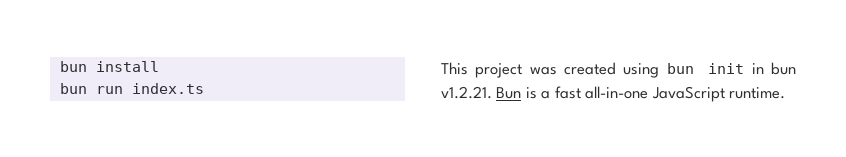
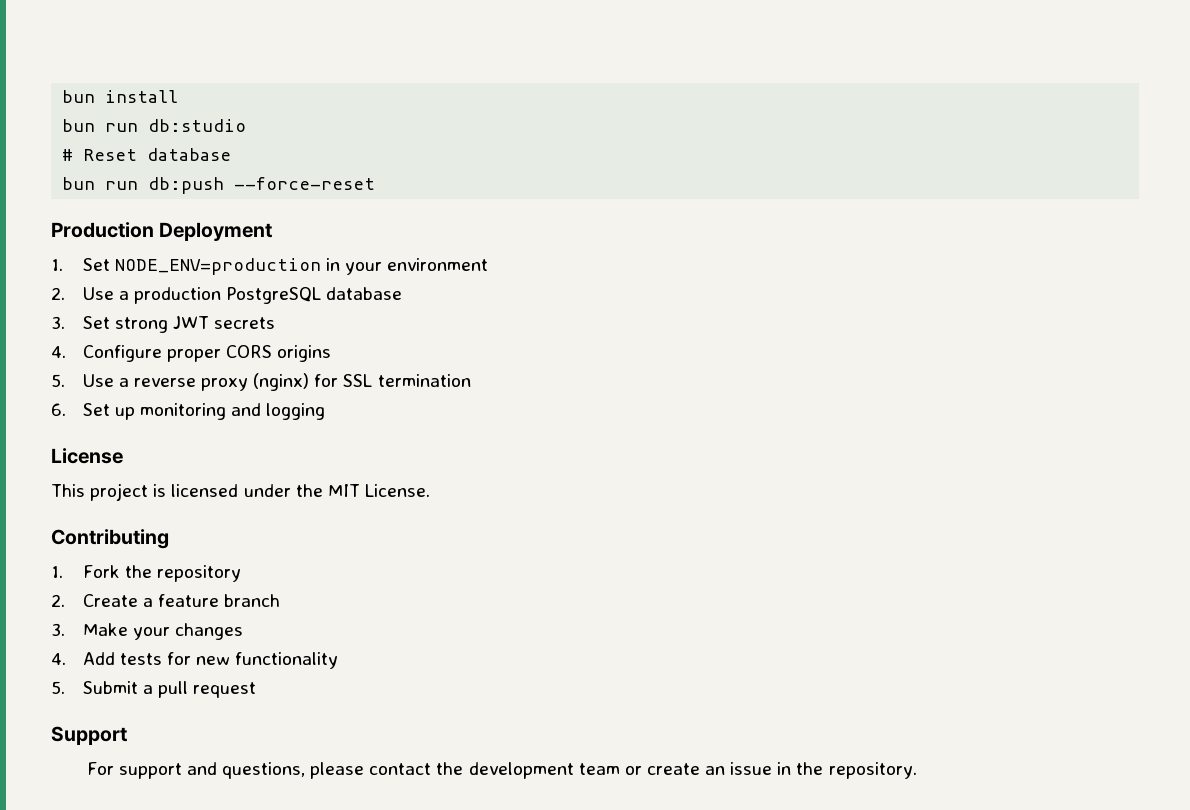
- bun run index.ts
- This project was created using bun init in bun v1.2.21. Bun is a fast all-in-one JavaScript runtime.
+ bun run db:studio
+ # Reset database
+ bun run db:push --force-reset
+ Production Deployment
+ 1. Set NODE_ENV=production in your environment
+ 2. Use a production PostgreSQL database
+ 3. Set strong JWT secrets
+ 4. Configure proper CORS origins
+ 5. Use a reverse proxy (nginx) for SSL termination
+ 6. Set up monitoring and logging
+ License
+ This project is licensed under the MIT License.
+ Contributing
+ 1. Fork the repository
+ 2. Create a feature branch
+ 3. Make your changes
+ 4. Add tests for new functionality
+ 5. Submit a pull request
+ Support
+ For support and questions, please contact the development team or create an issue in the repository.

